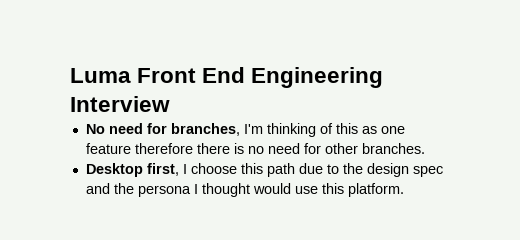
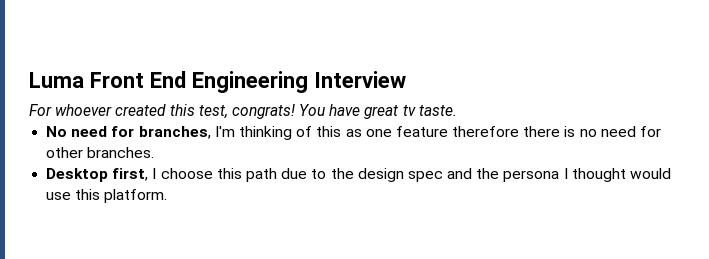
+ For whoever created this test, congrats! You have great tv taste.

